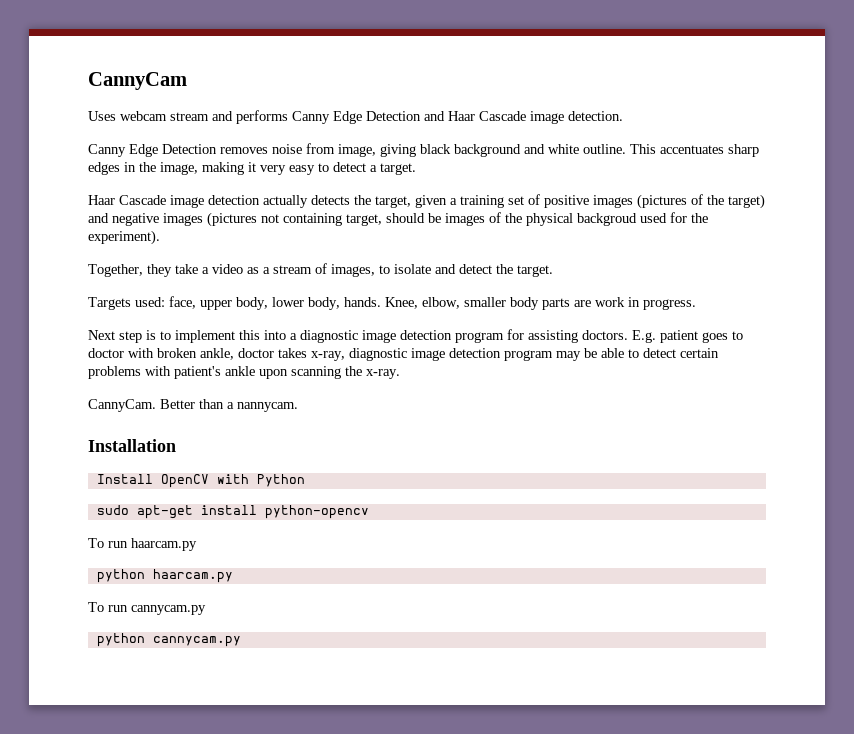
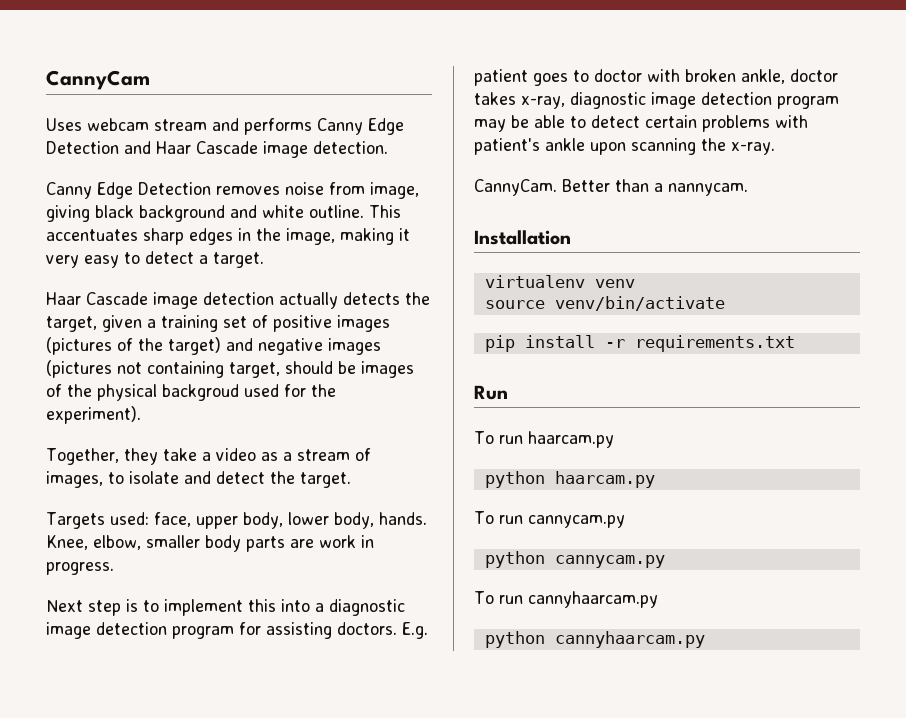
- Install OpenCV with Python
- sudo apt-get install python-opencv
+ virtualenv venv
+ source venv/bin/activate
+ pip install -r requirements.txt
+ Run
+ To run cannyhaarcam.py
+ python cannyhaarcam.py

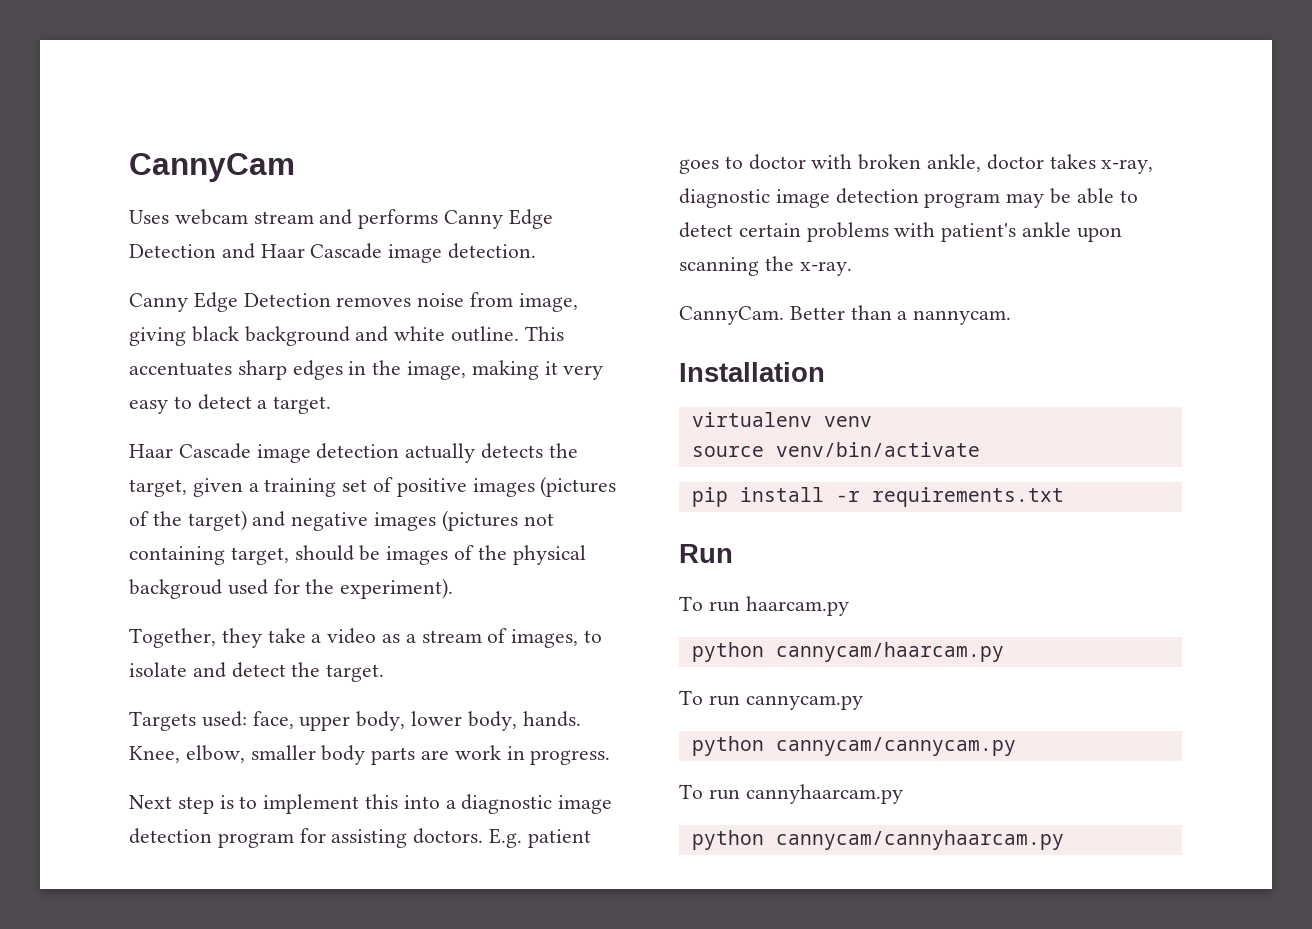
- python haarcam.py
+ python cannycam/haarcam.py
- python cannycam.py
+ python cannycam/cannycam.py
- python cannyhaarcam.py
+ python cannycam/cannyhaarcam.py

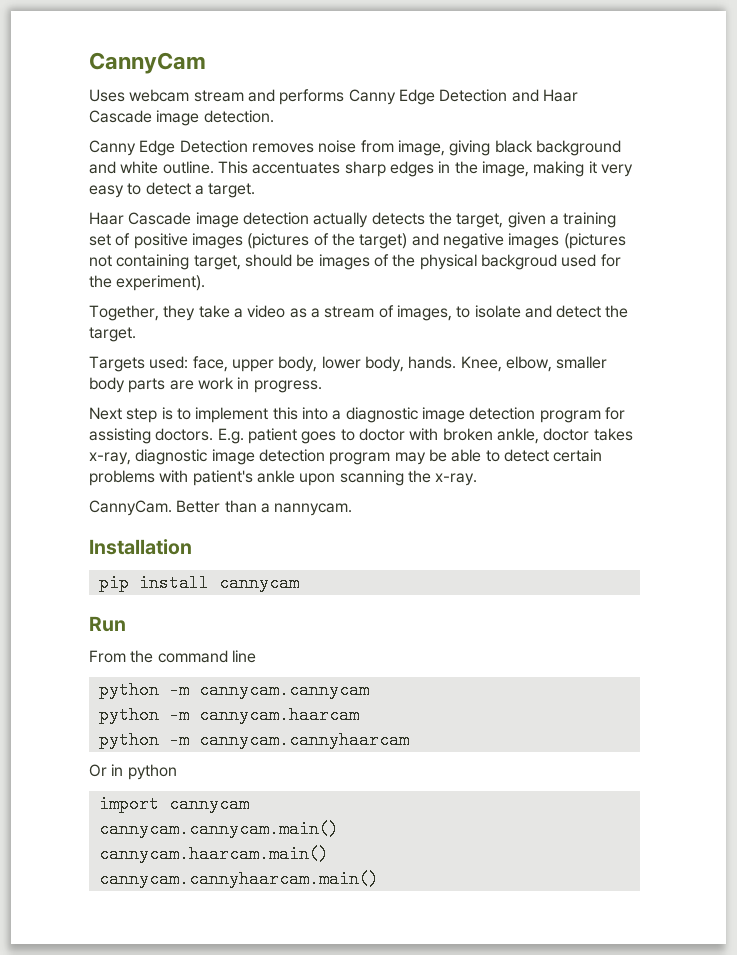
- virtualenv venv
- source venv/bin/activate
- pip install -r requirements.txt
+ pip install cannycam
- To run haarcam.py
- python cannycam/haarcam.py
- To run cannycam.py
- python cannycam/cannycam.py
- To run cannyhaarcam.py
- python cannycam/cannyhaarcam.py
+ From the command line
+ python -m cannycam.cannycam
+ python -m cannycam.haarcam
+ python -m cannycam.cannyhaarcam
+ Or in python
+ import cannycam
+ cannycam.cannycam.main()
+ cannycam.haarcam.main()
+ cannycam.cannyhaarcam.main()

